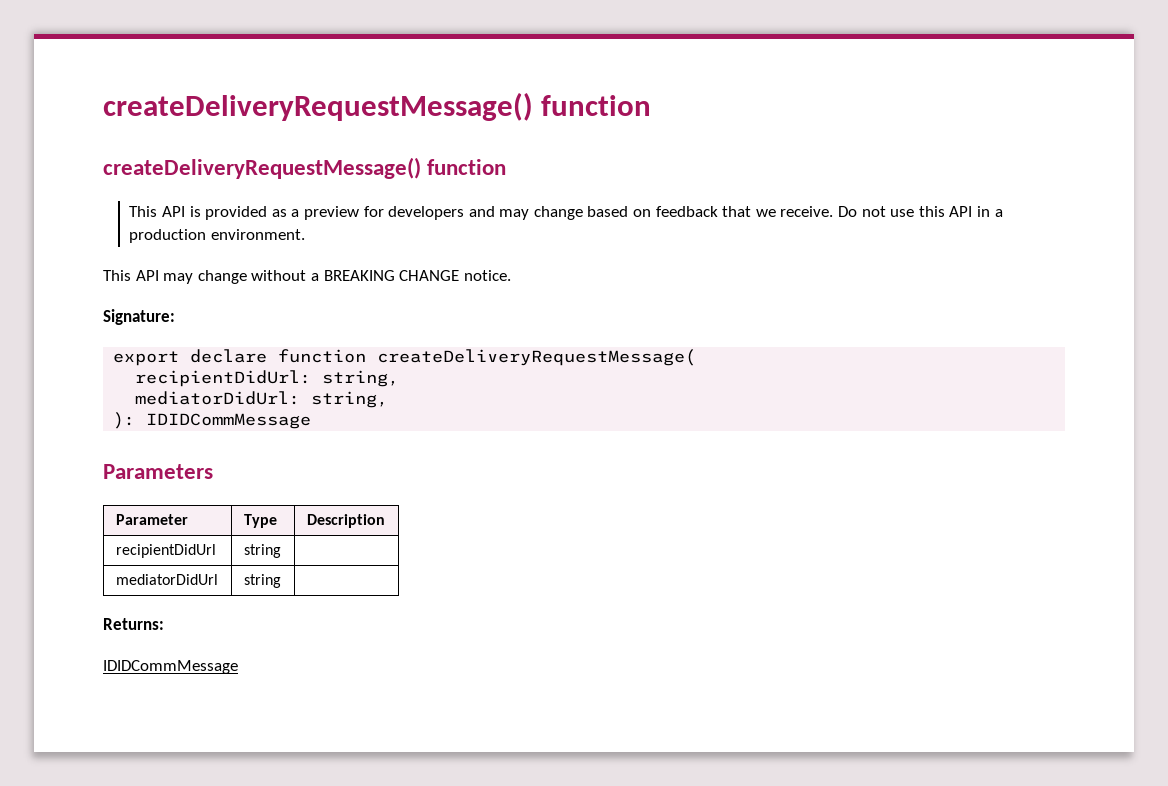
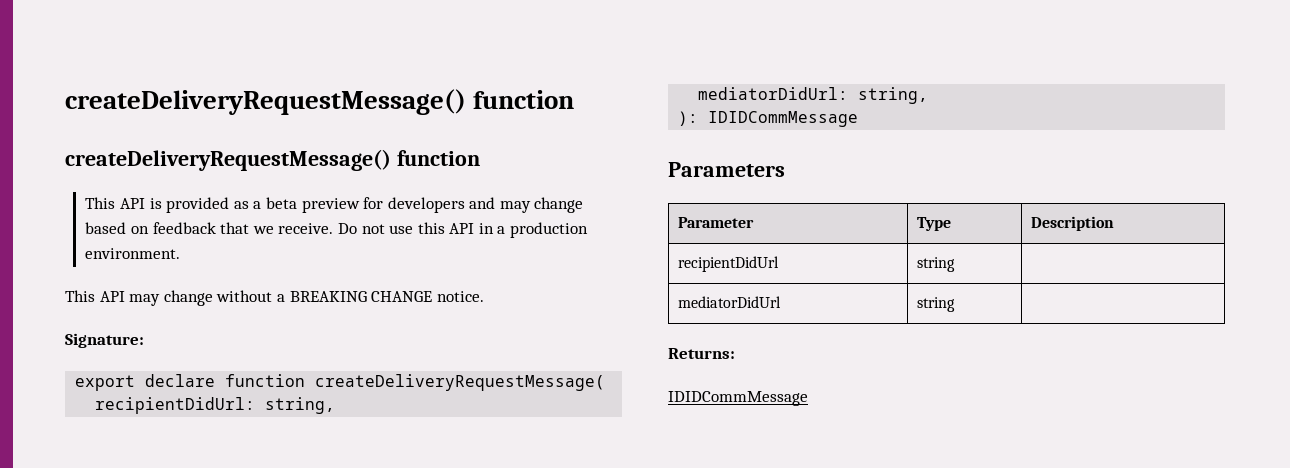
- This API is provided as a preview for developers and may change based on feedback that we receive.
+ This API is provided as a beta preview for developers and may change based on feedback that we receive.

